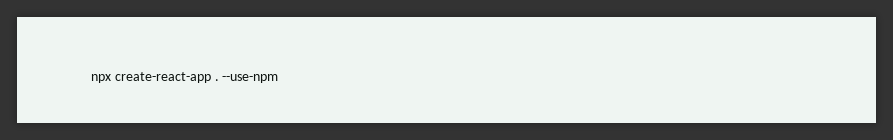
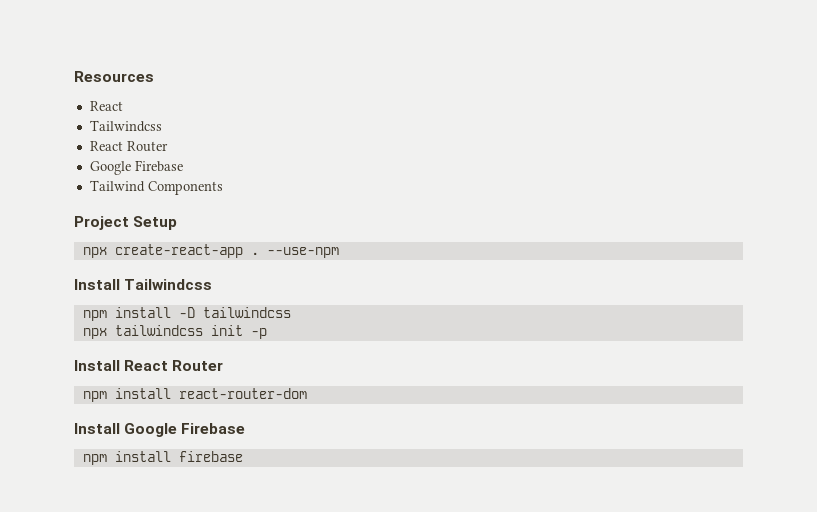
+ Resources
+ React
+ Tailwindcss
+ React Router
+ Google Firebase
+ Tailwind Components
+ Project Setup
  npx create-react-app . --use-npm
+ Install Tailwindcss
+ npm install -D tailwindcss
+ npx tailwindcss init -p
+ Install React Router
+ npm install react-router-dom
+ Install Google Firebase
+ npm install firebase

